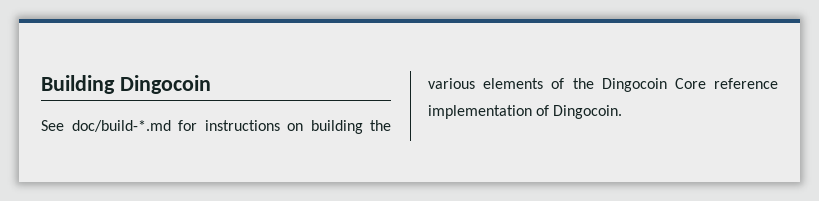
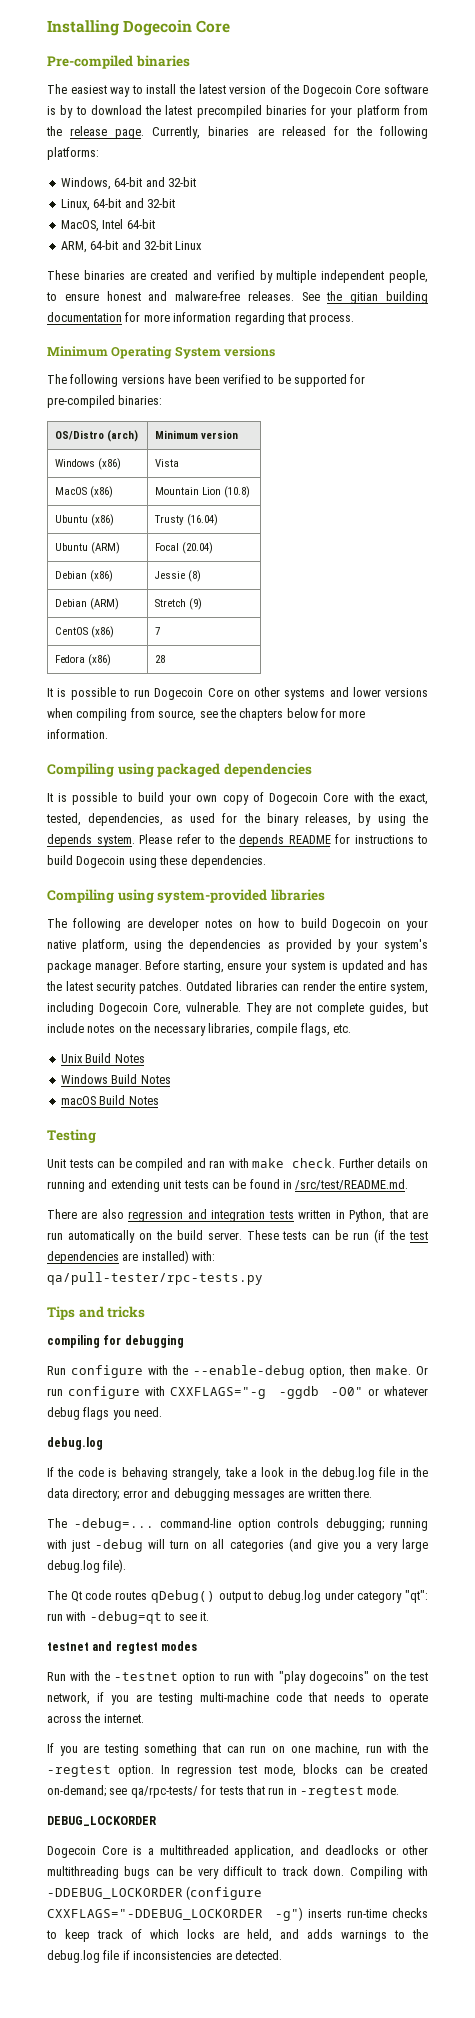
- Building Dingocoin
- See doc/build-*.md for instructions on building the various elements of the Dingocoin Core reference implementation of Dingocoin.
+ Installing Dogecoin Core
+ Pre-compiled binaries
+ The easiest way to install the latest version of the Dogecoin Core software is by to download the latest precompiled binaries for your platform from the release page. Currently, binaries are released for the following platforms:
+ Windows, 64-bit and 32-bit
+ Linux, 64-bit and 32-bit
+ MacOS, Intel 64-bit
+ ARM, 64-bit and 32-bit Linux
+ These binaries are created and verified by multiple independent people, to ensure honest and malware-free releases. See the gitian building documentation for more information regarding that process.
+ Minimum Operating System versions
+ The following versions have been verified to be supported for pre-compiled binaries:
+ OS/Distro (arch) | Minimum version
+ Windows (x86) | Vista
+ MacOS (x86) | Mountain Lion (10.8)
+ Ubuntu (x86) | Trusty (16.04)
+ Ubuntu (ARM) | Focal (20.04)
+ Debian (x86) | Jessie (8)
+ Debian (ARM) | Stretch (9)
+ CentOS (x86) | 7
+ Fedora (x86) | 28
+ It is possible to run Dogecoin Core on other systems and lower versions when compiling from source, see the chapters below for more information.
+ Compiling using packaged dependencies
+ It is possible to build your own copy of Dogecoin Core with the exact, tested, dependencies, as used for the binary releases, by using the depends system. Please refer to the depends README for instructions to build Dogecoin using these dependencies.
+ Compiling using system-provided libraries
+ The following are developer notes on how to build Dogecoin on your native platform, using the dependencies as provided by your system's package manager. Before starting, ensure your system is updated and has the latest security patches. Outdated libraries can render the entire system, including Dogecoin Core, vulnerable. They are not complete guides, but include notes on the necessary libraries, compile flags, etc.
+ Unix Build Notes
+ Windows Build Notes
+ macOS Build Notes
+ Testing
+ Unit tests can be compiled and ran with make check. Further details on running and extending unit tests can be found in /src/test/README.md.
+ There are also regression and integration tests written in Python, that are run automatically on the build server. These tests can be run (if the test dependencies are installed) with: qa/pull-tester/rpc-tests.py
+ Tips and tricks
+ compiling for debugging
+ Run configure with the --enable-debug option, then make. Or run configure with CXXFLAGS="-g -ggdb -O0" or whatever debug flags you need.
+ debug.log
+ If the code is behaving strangely, take a look in the debug.log file in the data directory; error and debugging messages are written there.
+ The -debug=... command-line option controls debugging; running with just -debug will turn on all categories (and give you a very large debug.log file).
+ The Qt code routes qDebug() output to debug.log under category "qt": run with -debug=qt to see it.
+ testnet and regtest modes
+ Run with the -testnet option to run with "play dogecoins" on the test network, if you are testing multi-machine code that needs to operate across the internet.
+ If you are testing something that can run on one machine, run with the -regtest option. In regression test mode, blocks can be created on-demand; see qa/rpc-tests/ for tests that run in -regtest mode.
+ DEBUG_LOCKORDER
+ Dogecoin Core is a multithreaded application, and deadlocks or other multithreading bugs can be very difficult to track down. Compiling with -DDEBUG_LOCKORDER (configure CXXFLAGS="-DDEBUG_LOCKORDER -g") inserts run-time checks to keep track of which locks are held, and adds warnings to the debug.log file if inconsistencies are detected.

